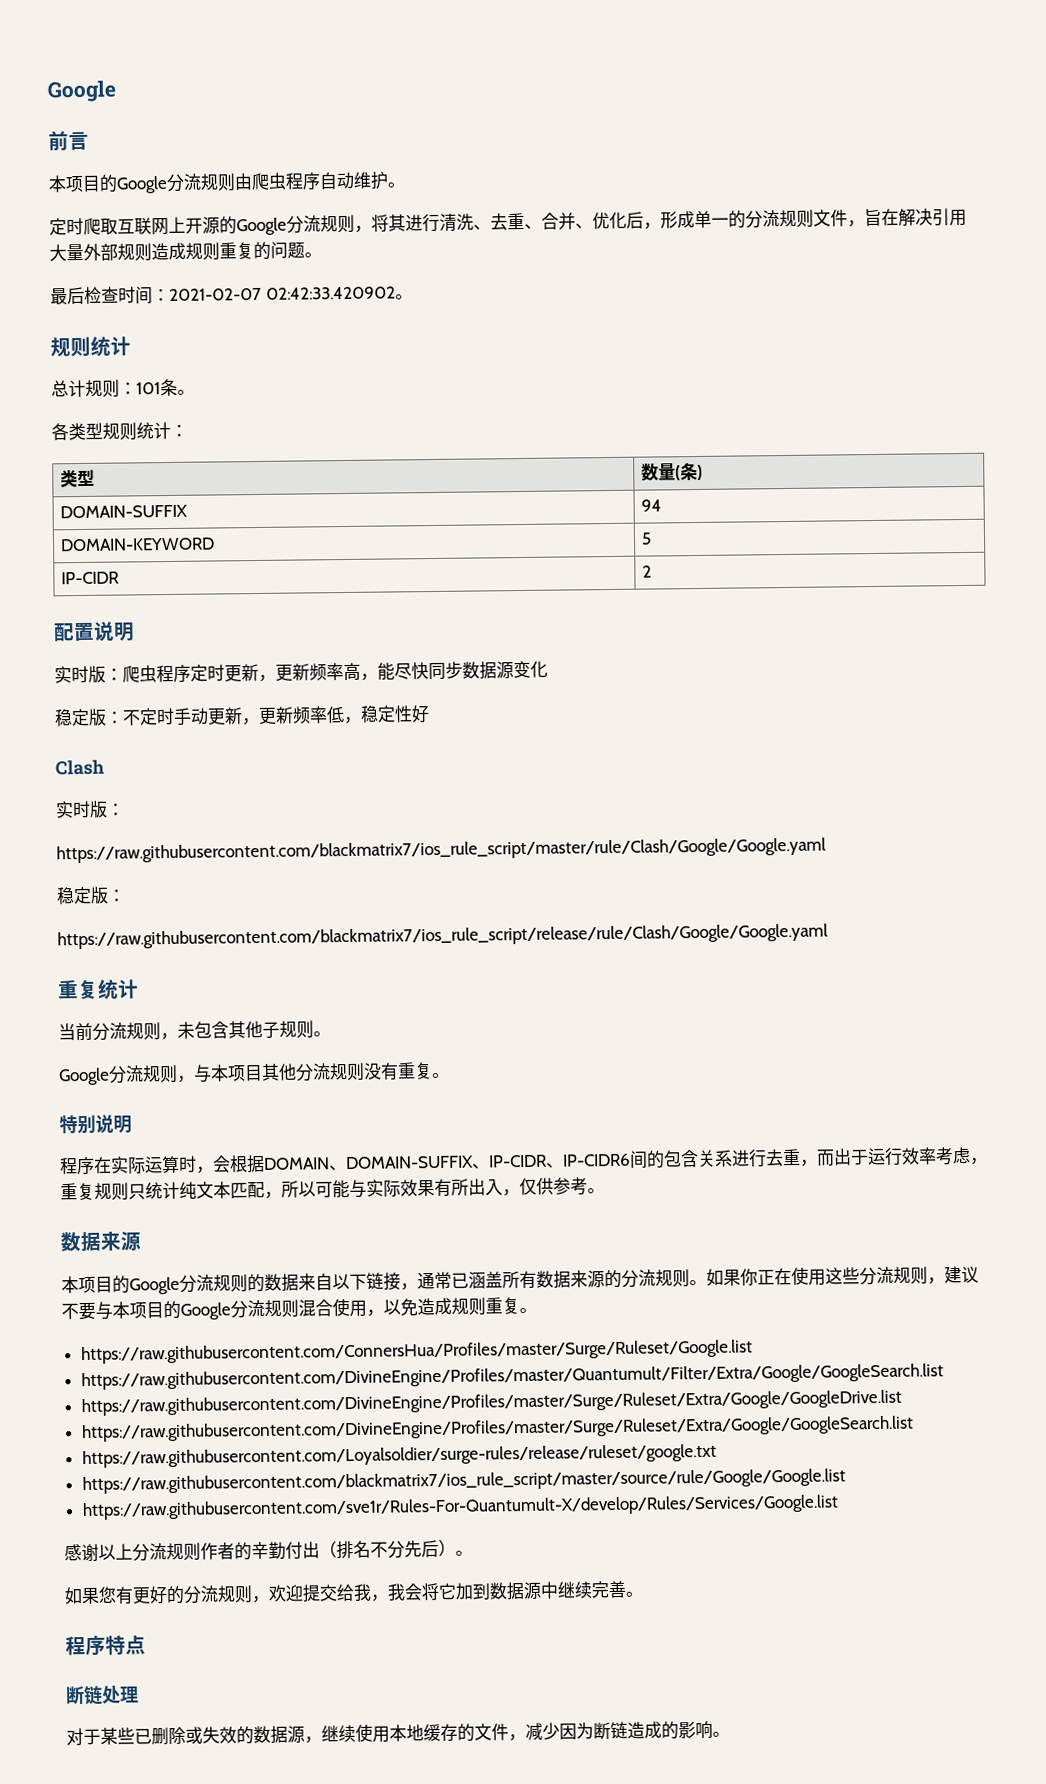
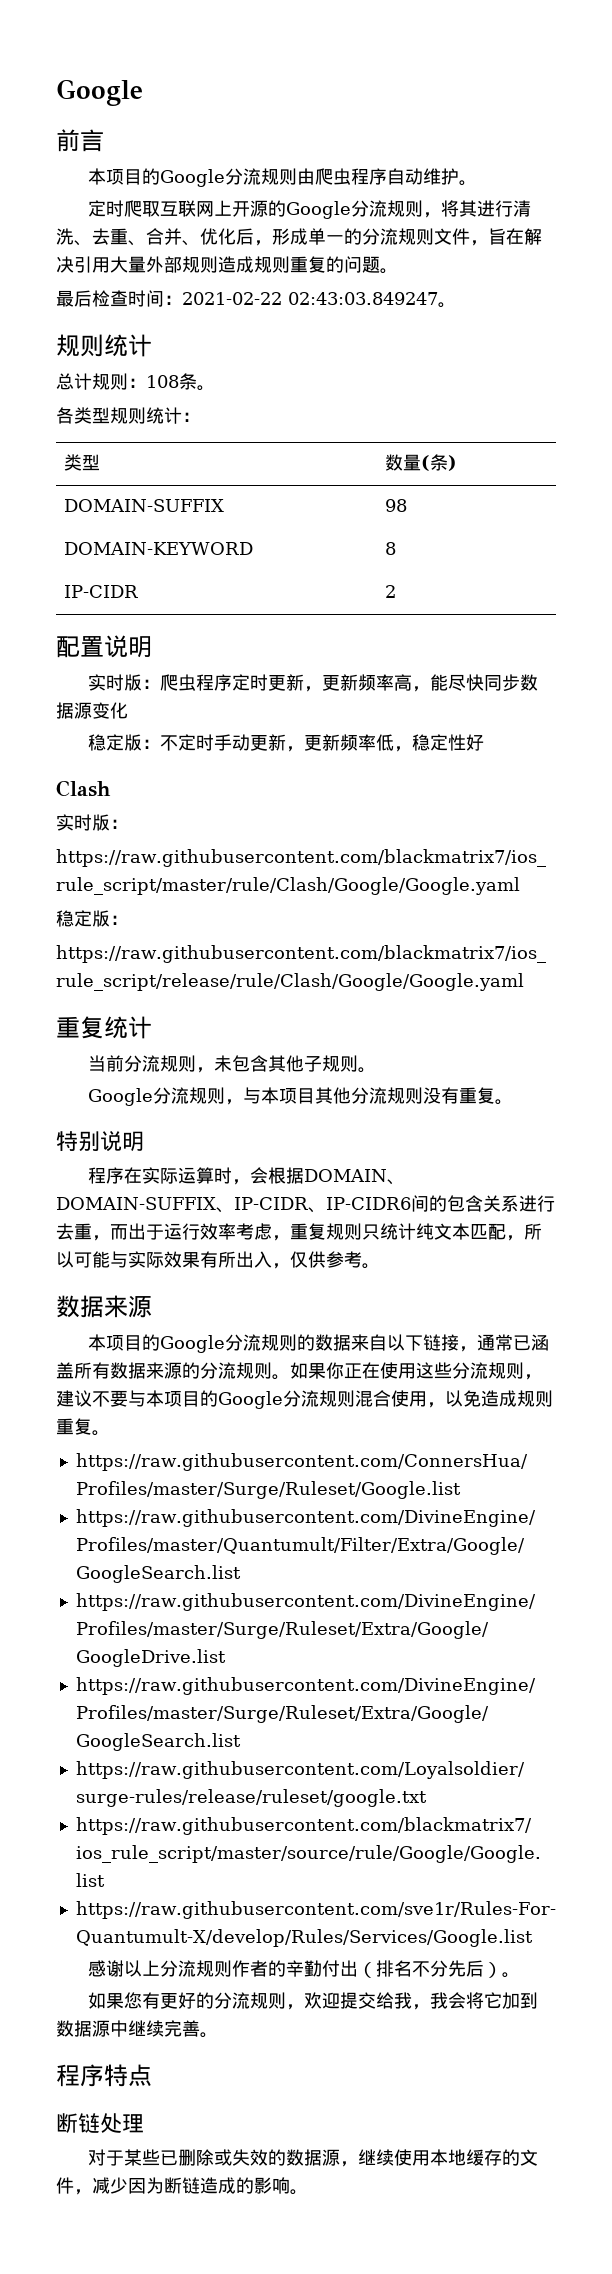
- 最后检查时间：2021-02-07 02:42:33.420902。
+ 最后检查时间：2021-02-22 02:43:03.849247。
- 总计规则：101条。
+ 总计规则：108条。
- DOMAIN-SUFFIX | 94
+ DOMAIN-SUFFIX | 98
- DOMAIN-KEYWORD | 5
+ DOMAIN-KEYWORD | 8

